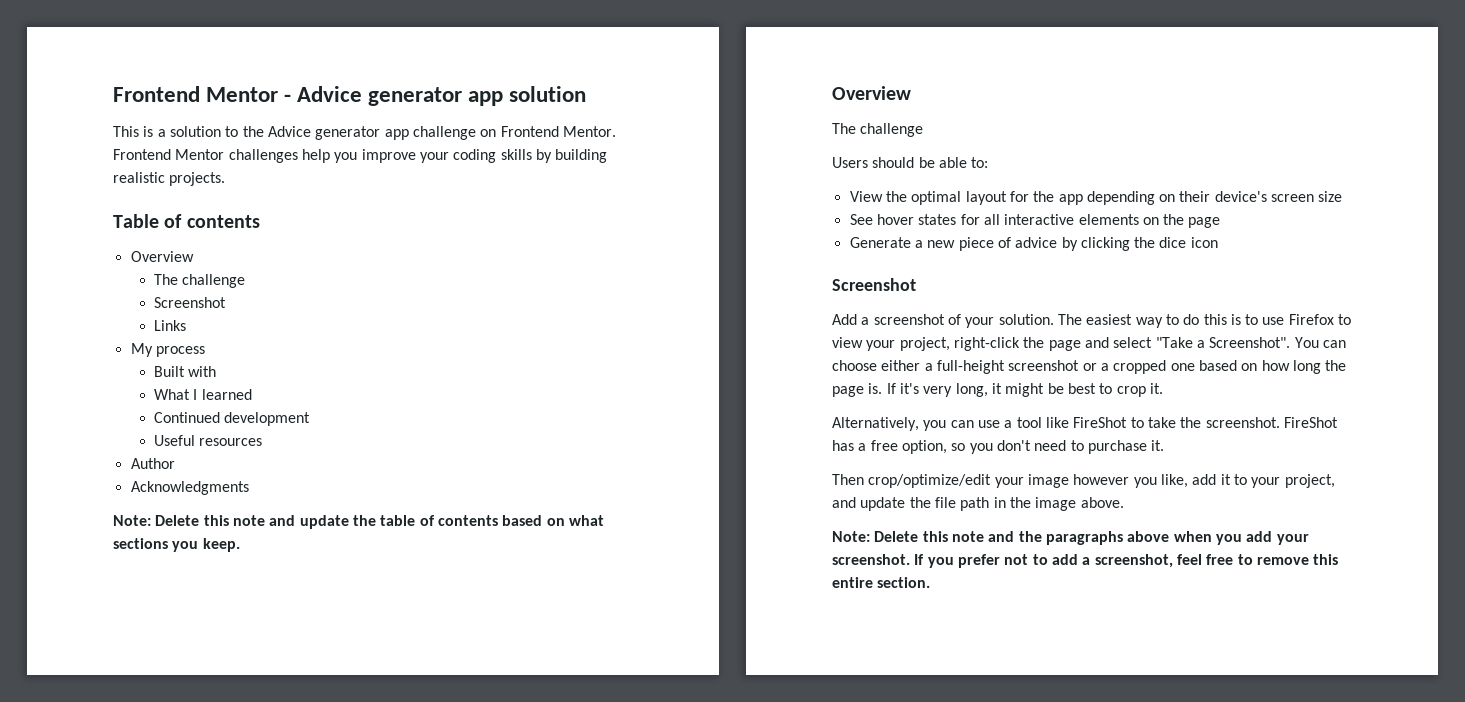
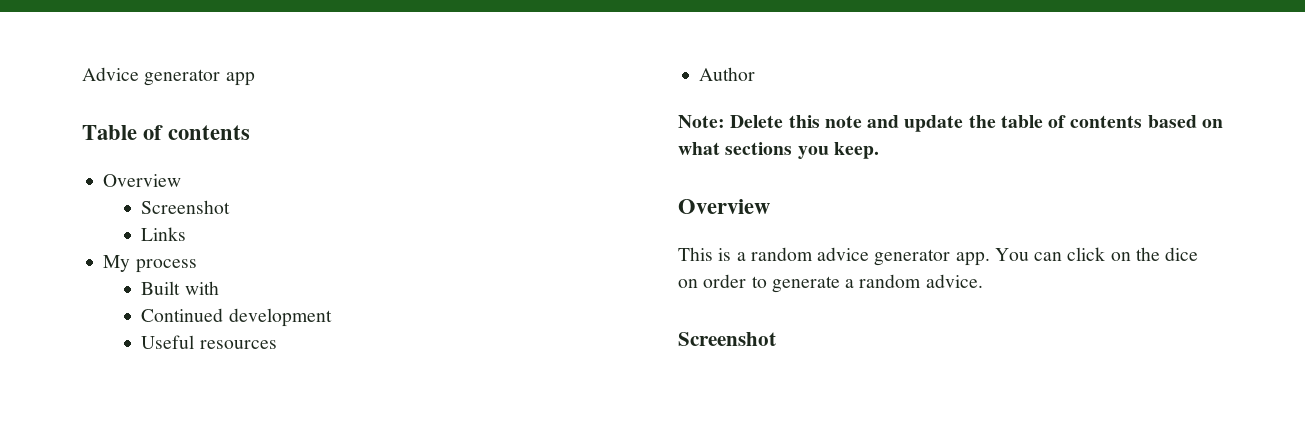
- Frontend Mentor - Advice generator app solution
- This is a solution to the Advice generator app challenge on Frontend Mentor. Frontend Mentor challenges help you improve your coding skills by building realistic projects.
+ Advice generator app
  Table of contents
  Overview
- The challenge
- What I learned
- Acknowledgments
  Note: Delete this note and update the table of contents based on what sections you keep.
  Overview
- The challenge
- Users should be able to:
- View the optimal layout for the app depending on their device's screen size
- See hover states for all interactive elements on the page
- Generate a new piece of advice by clicking the dice icon
+ This is a random advice generator app. You can click on the dice on order to generate a random advice.
  Screenshot
- Add a screenshot of your solution. The easiest way to do this is to use Firefox to view your project, right-click the page and select "Take a Screenshot". You can choose either a full-height screenshot or a cropped one based on how long the page is. If it's very long, it might be best to crop it.
- Alternatively, you can use a tool like FireShot to take the screenshot. FireShot has a free option, so you don't need to purchase it.
- Then crop/optimize/edit your image however you like, add it to your project, and update the file path in the image above.
- Note: Delete this note and the paragraphs above when you add your screenshot. If you prefer not to add a screenshot, feel free to remove this entire section.

